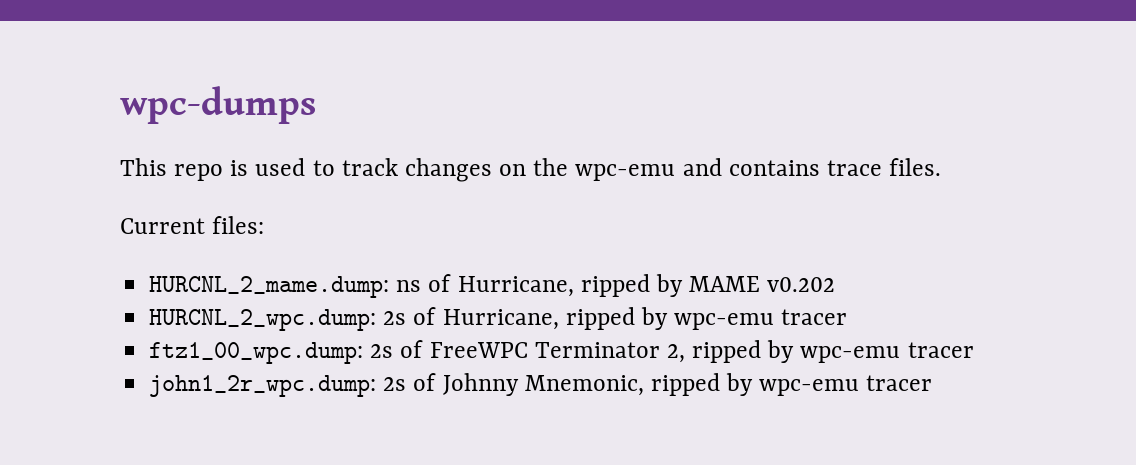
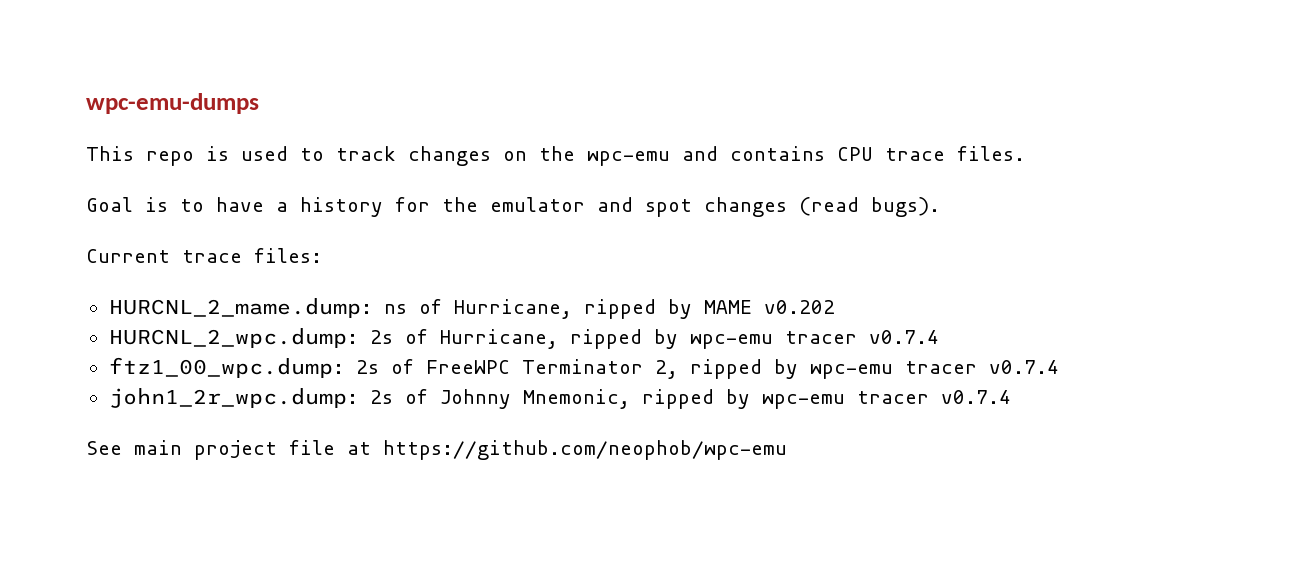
- wpc-dumps
+ wpc-emu-dumps
- This repo is used to track changes on the wpc-emu and contains trace files.
+ This repo is used to track changes on the wpc-emu and contains CPU trace files.
+ Goal is to have a history for the emulator and spot changes (read bugs).
- Current files:
+ Current trace files:
- HURCNL_2_wpc.dump: 2s of Hurricane, ripped by wpc-emu tracer
+ HURCNL_2_wpc.dump: 2s of Hurricane, ripped by wpc-emu tracer v0.7.4
- ftz1_00_wpc.dump: 2s of FreeWPC Terminator 2, ripped by wpc-emu tracer
+ ftz1_00_wpc.dump: 2s of FreeWPC Terminator 2, ripped by wpc-emu tracer v0.7.4
- john1_2r_wpc.dump: 2s of Johnny Mnemonic, ripped by wpc-emu tracer
+ john1_2r_wpc.dump: 2s of Johnny Mnemonic, ripped by wpc-emu tracer v0.7.4
+ See main project file at https://github.com/neophob/wpc-emu

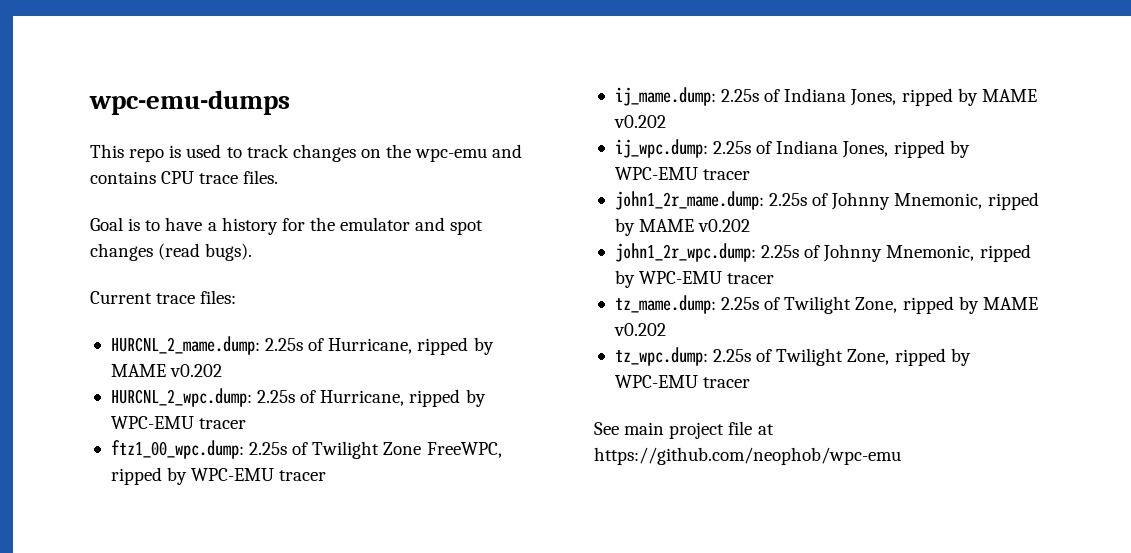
- HURCNL_2_mame.dump: ns of Hurricane, ripped by MAME v0.202
+ HURCNL_2_mame.dump: 2.25s of Hurricane, ripped by MAME v0.202
- HURCNL_2_wpc.dump: 2s of Hurricane, ripped by wpc-emu tracer v0.7.4
+ HURCNL_2_wpc.dump: 2.25s of Hurricane, ripped by WPC-EMU tracer
- ftz1_00_wpc.dump: 2s of FreeWPC Terminator 2, ripped by wpc-emu tracer v0.7.4
- john1_2r_wpc.dump: 2s of Johnny Mnemonic, ripped by wpc-emu tracer v0.7.4
+ ftz1_00_wpc.dump: 2.25s of Twilight Zone FreeWPC, ripped by WPC-EMU tracer
+ ij_mame.dump: 2.25s of Indiana Jones, ripped by MAME v0.202
+ ij_wpc.dump: 2.25s of Indiana Jones, ripped by WPC-EMU tracer
+ john1_2r_mame.dump: 2.25s of Johnny Mnemonic, ripped by MAME v0.202
+ john1_2r_wpc.dump: 2.25s of Johnny Mnemonic, ripped by WPC-EMU tracer
+ tz_mame.dump: 2.25s of Twilight Zone, ripped by MAME v0.202
+ tz_wpc.dump: 2.25s of Twilight Zone, ripped by WPC-EMU tracer

